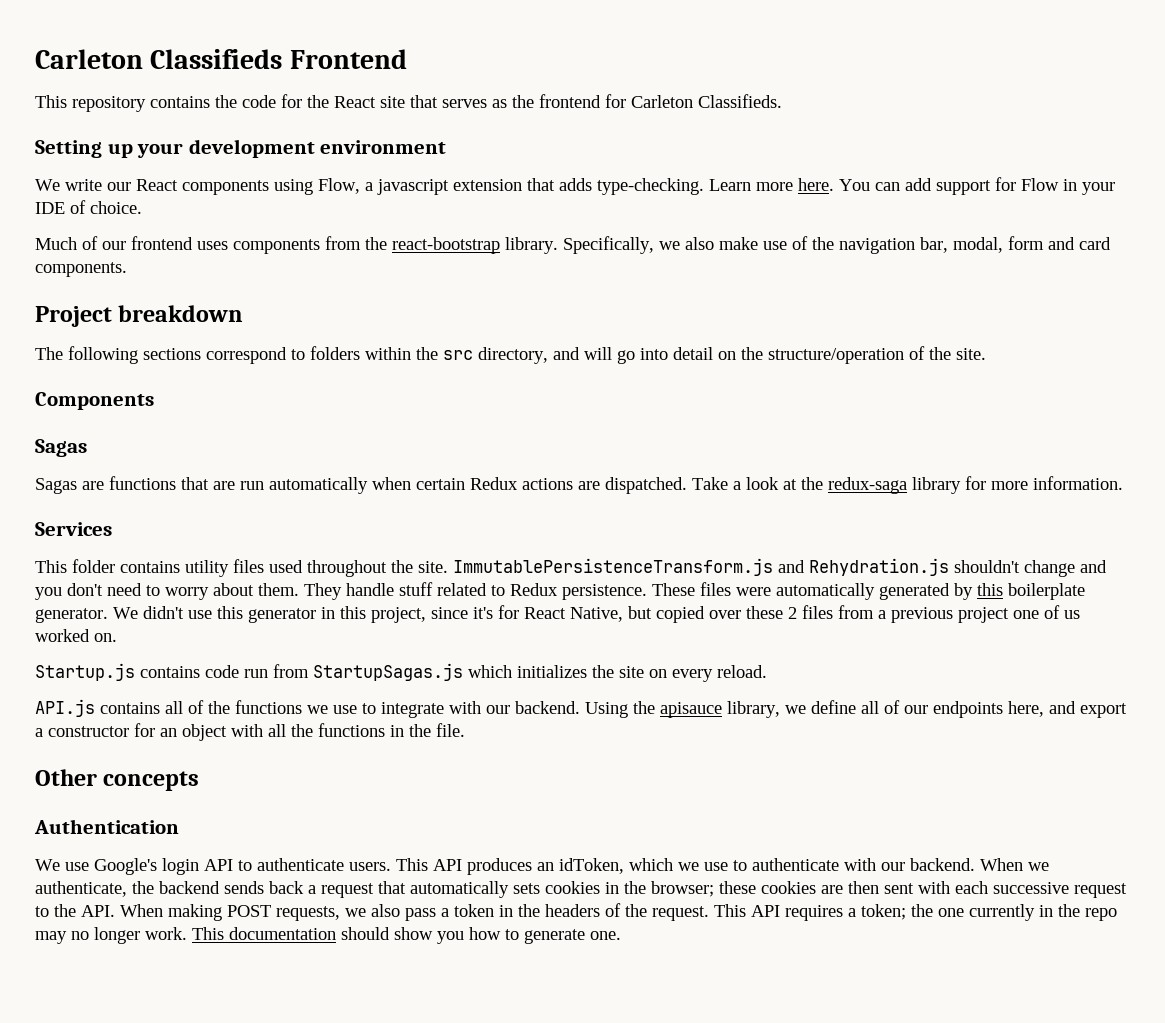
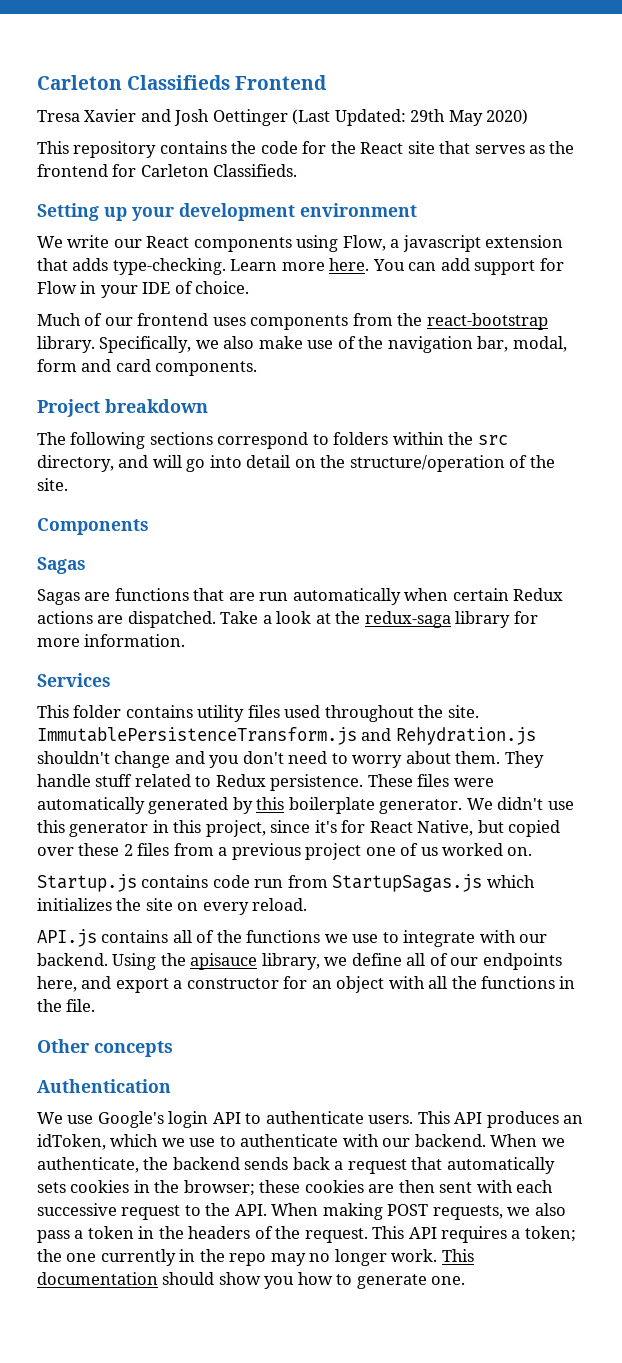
+ Tresa Xavier and Josh Oettinger (Last Updated: 29th May 2020)

